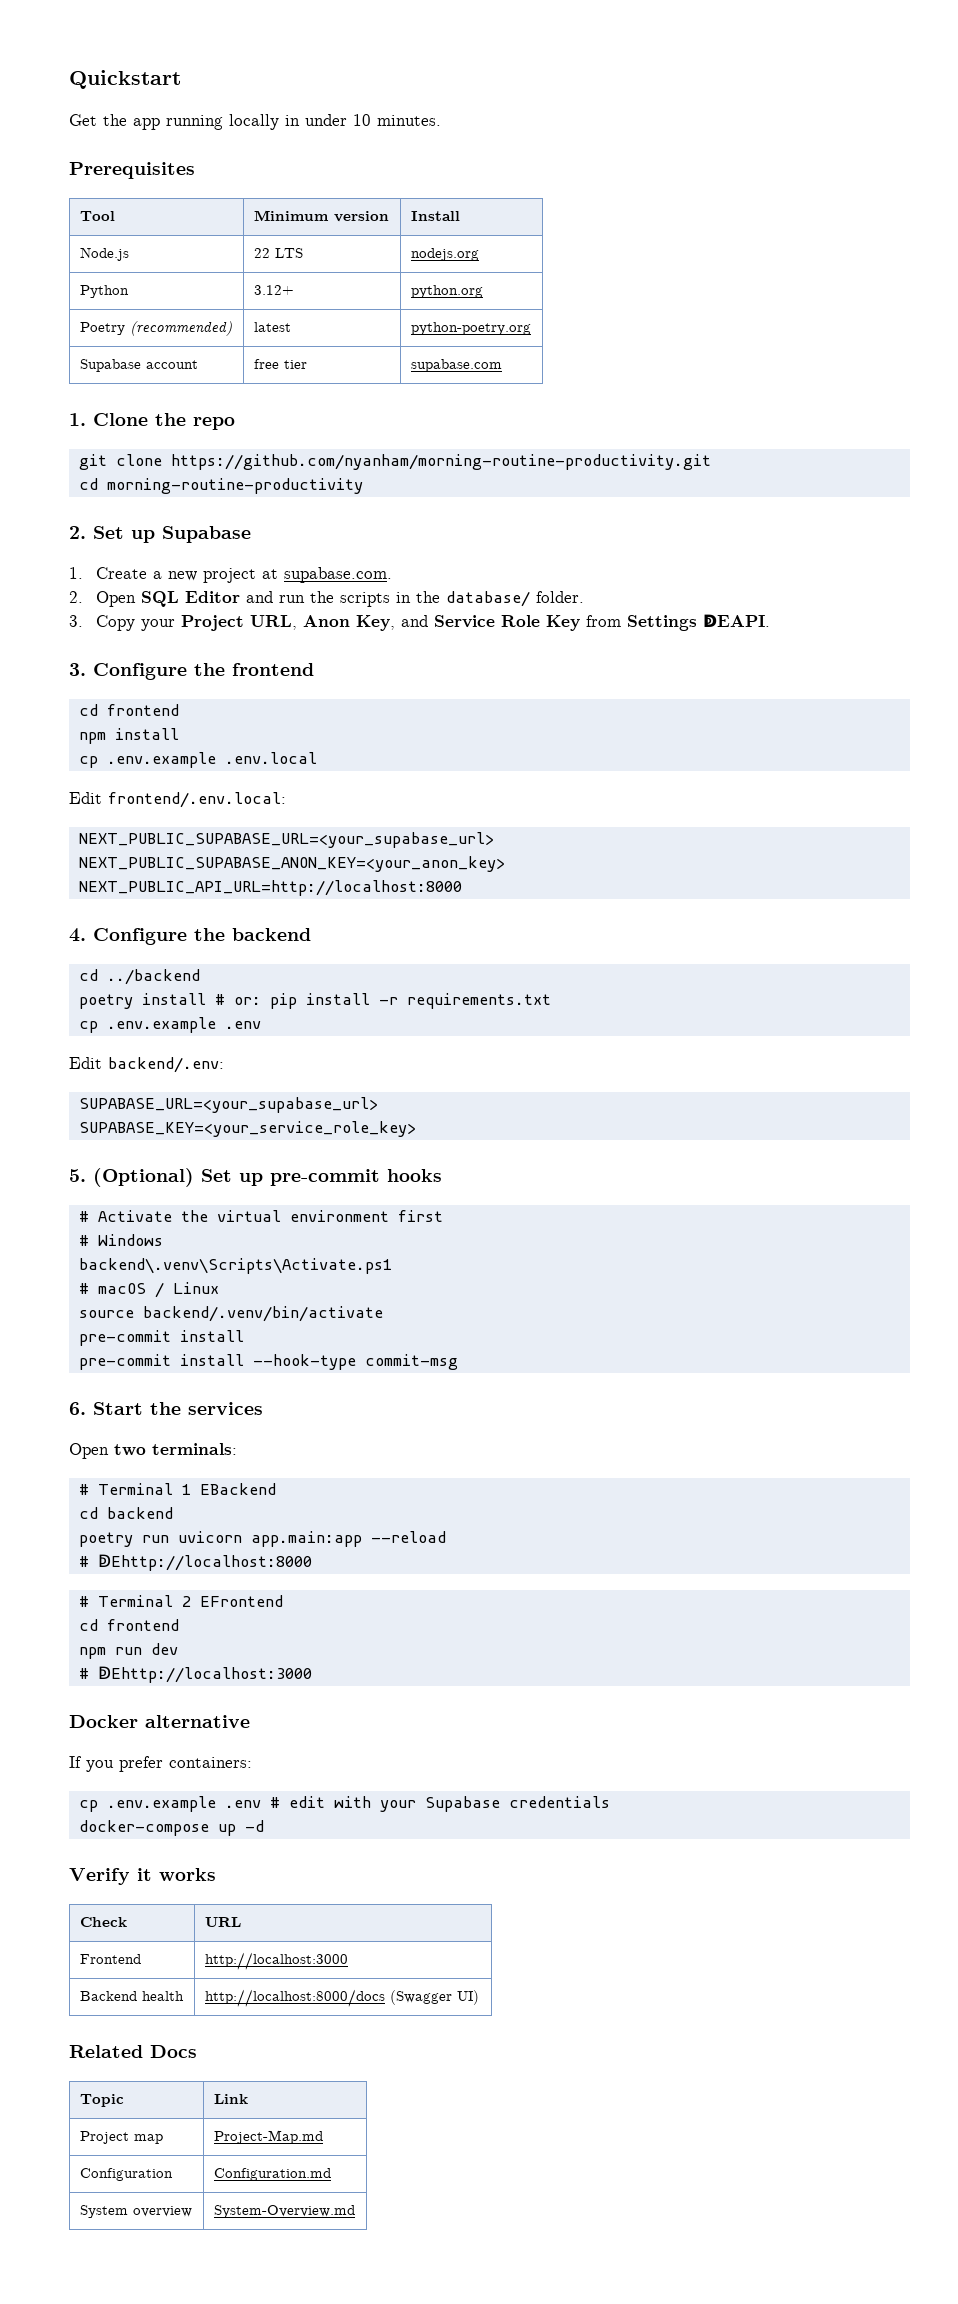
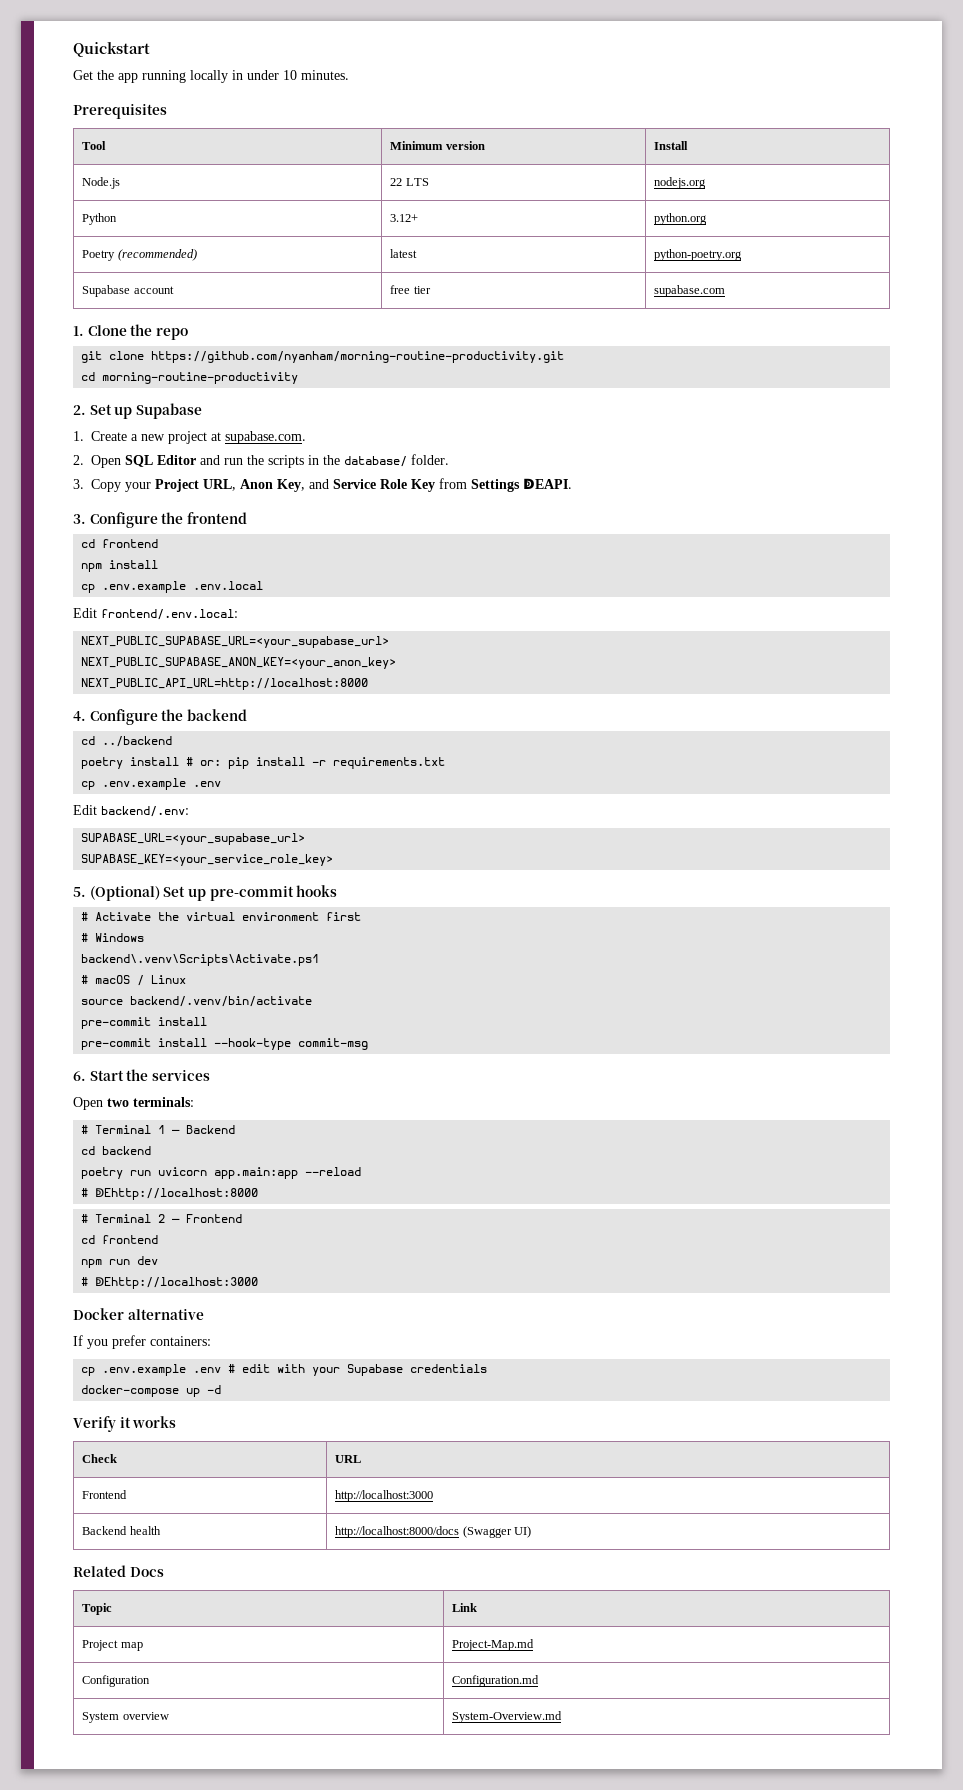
- # Terminal 1 EBackend
+ # Terminal 1 — Backend
- # Terminal 2 EFrontend
+ # Terminal 2 — Frontend

